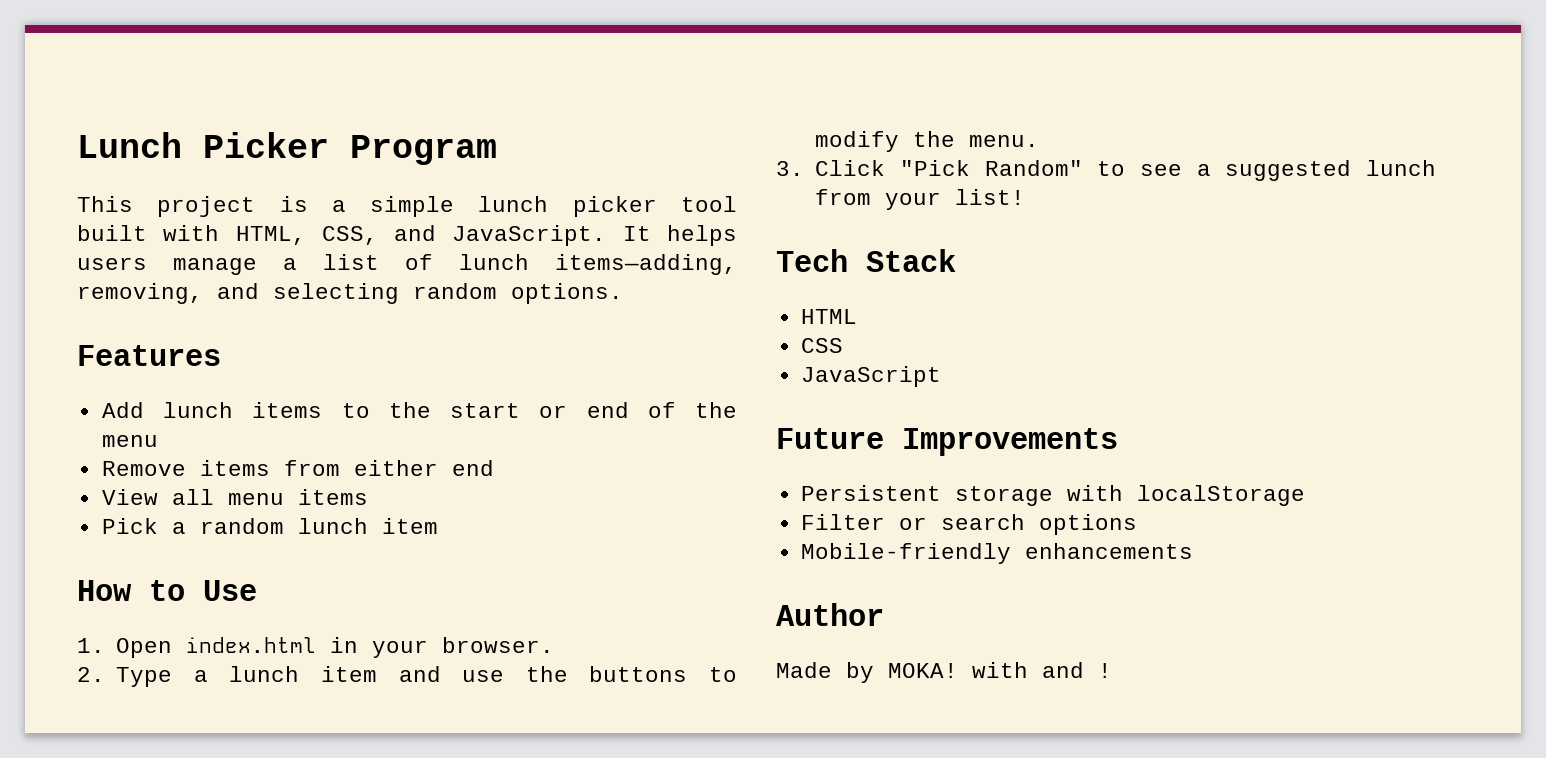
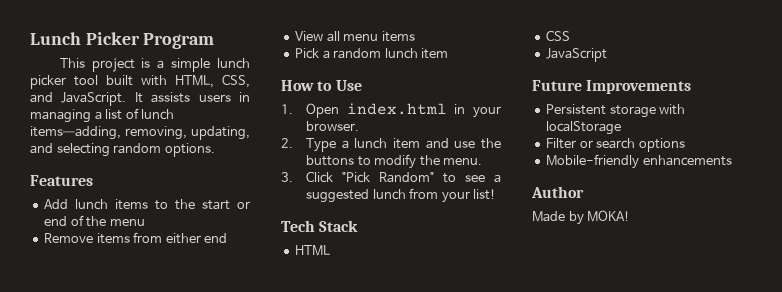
- It helps users manage a list of lunch items—adding, removing, and selecting random options.
+ It assists users in managing a list of lunch items—adding, removing, updating, and selecting random options.
- Made by MOKA! with and !
+ Made by MOKA!

